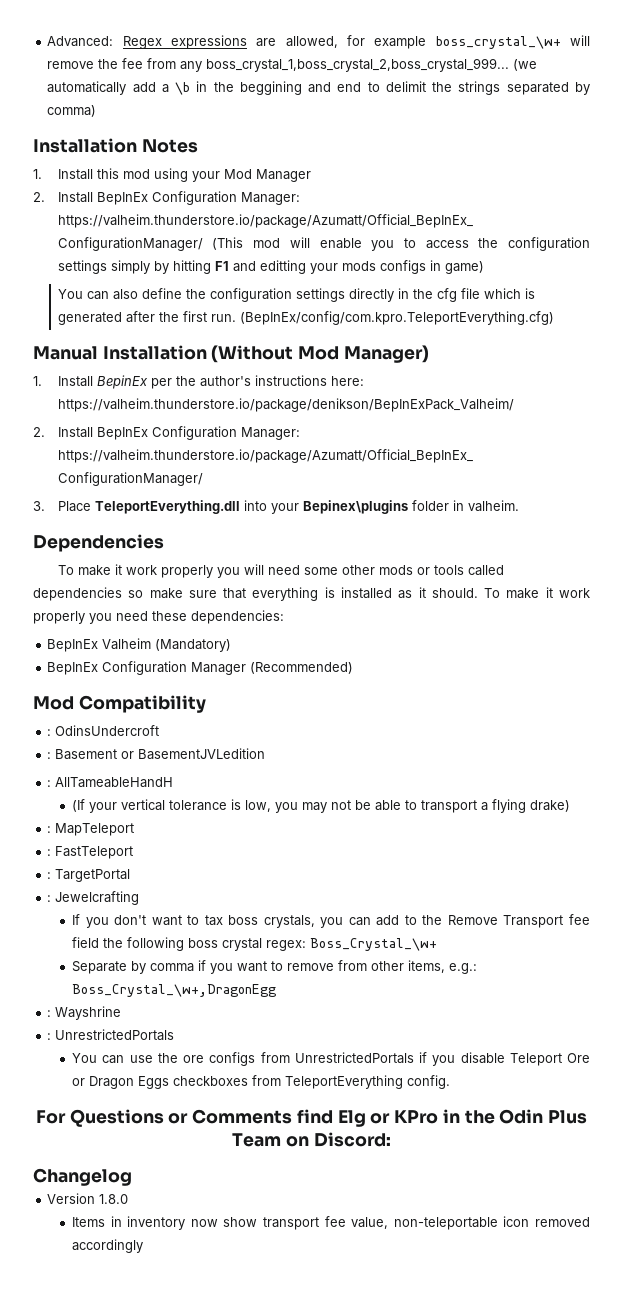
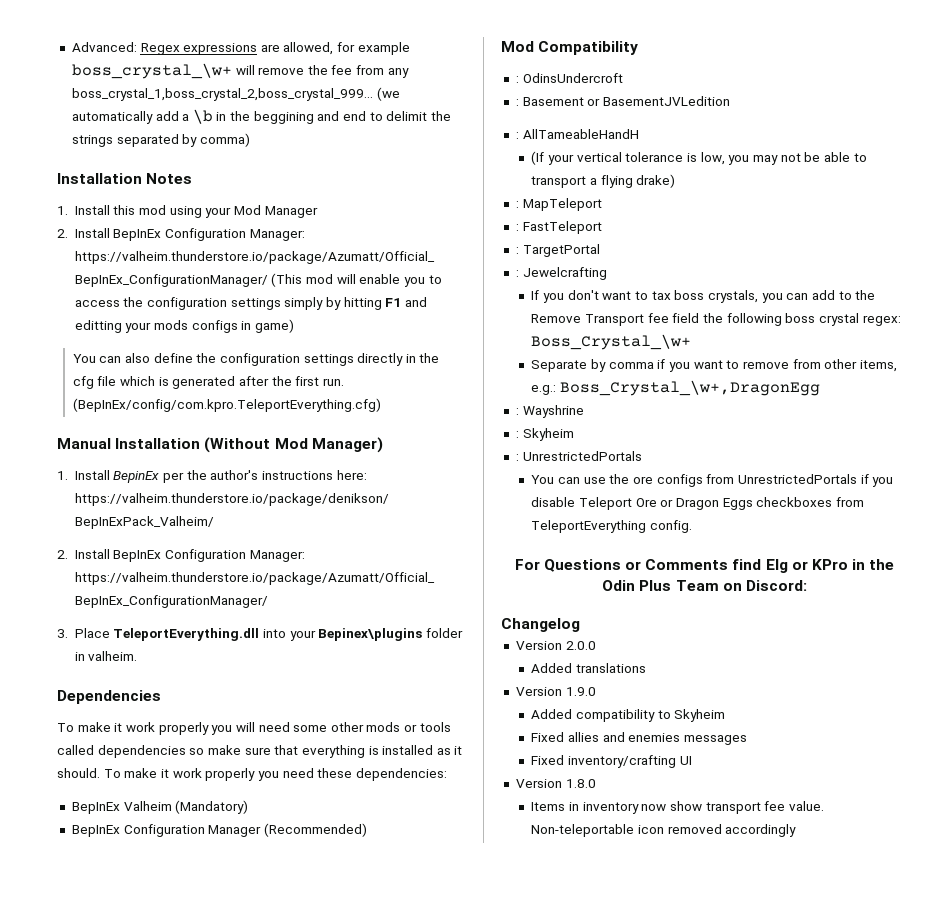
+ : Skyheim
+ Version 2.0.0
+ Added translations
+ Version 1.9.0
+ Added compatibility to Skyheim
+ Fixed allies and enemies messages
+ Fixed inventory/crafting UI
- Items in inventory now show transport fee value, non-teleportable icon removed accordingly
+ Items in inventory now show transport fee value. Non-teleportable icon removed accordingly

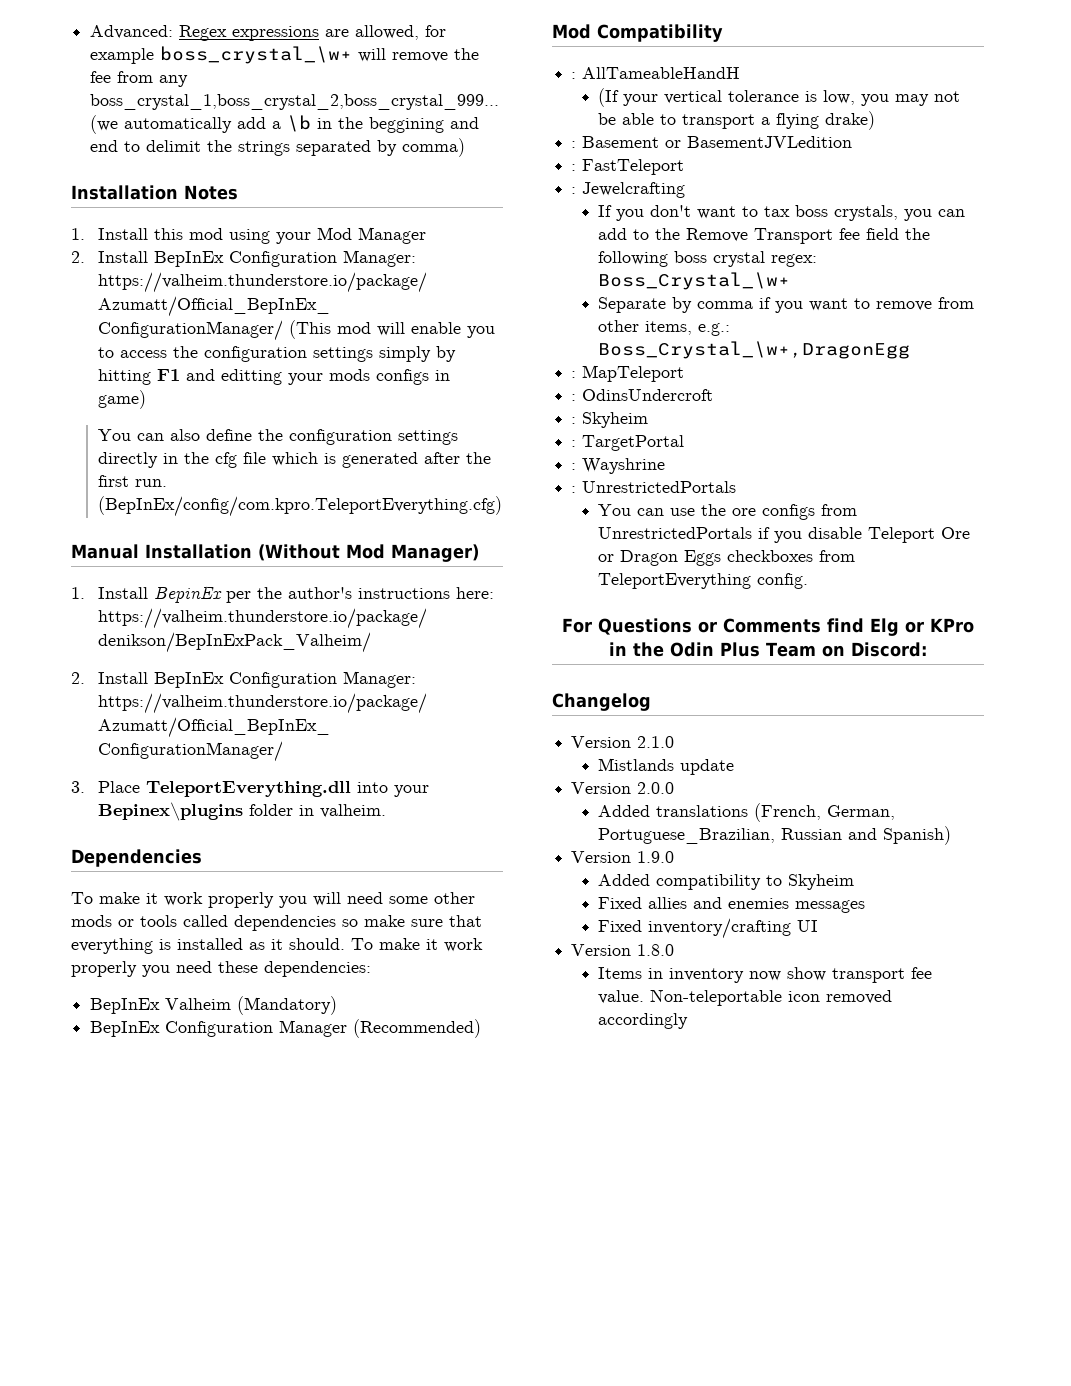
- : OdinsUndercroft
- : Basement or BasementJVLedition
- : MapTeleport
+ : Basement or BasementJVLedition
- : TargetPortal
- : Wayshrine
+ : MapTeleport
+ : OdinsUndercroft
+ : TargetPortal
+ : Wayshrine
+ Version 2.1.0
+ Mistlands update
- Added translations
+ Added translations (French, German, Portuguese_Brazilian, Russian and Spanish)

